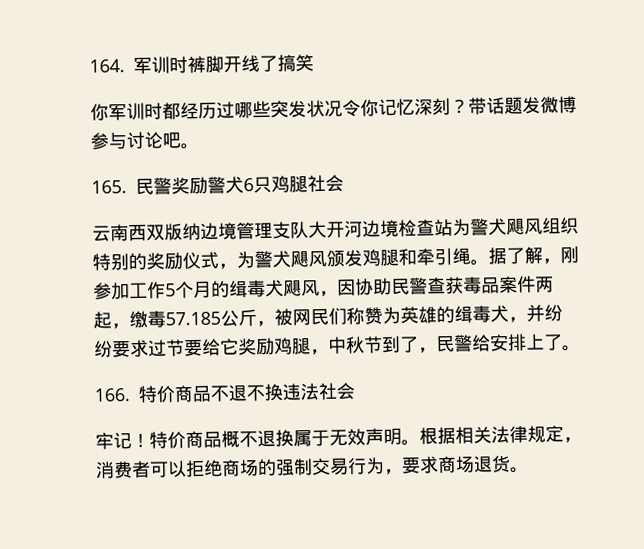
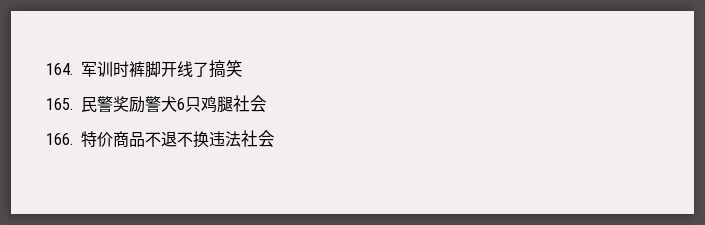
- 你军训时都经历过哪些突发状况令你记忆深刻？带话题发微博参与讨论吧。
- 云南西双版纳边境管理支队大开河边境检查站为警犬飓风组织特别的奖励仪式，为警犬飓风颁发鸡腿和牵引绳。据了解，刚参加工作5个月的缉毒犬飓风，因协助民警查获毒品案件两起，缴毒57.185公斤，被网民们称赞为英雄的缉毒犬，并纷纷要求过节要给它奖励鸡腿，中秋节到了，民警给安排上了。
- 牢记！特价商品概不退换属于无效声明。根据相关法律规定，消费者可以拒绝商场的强制交易行为，要求商场退货。

